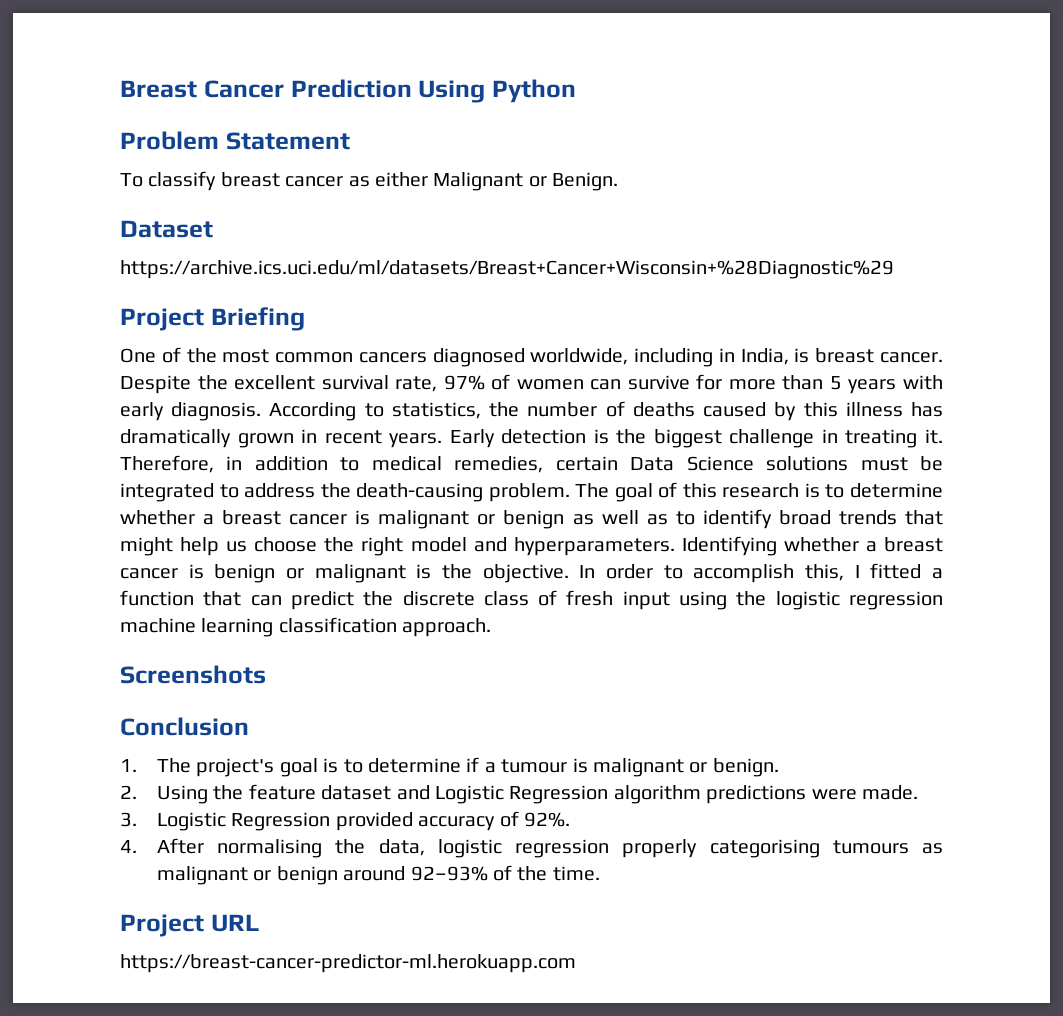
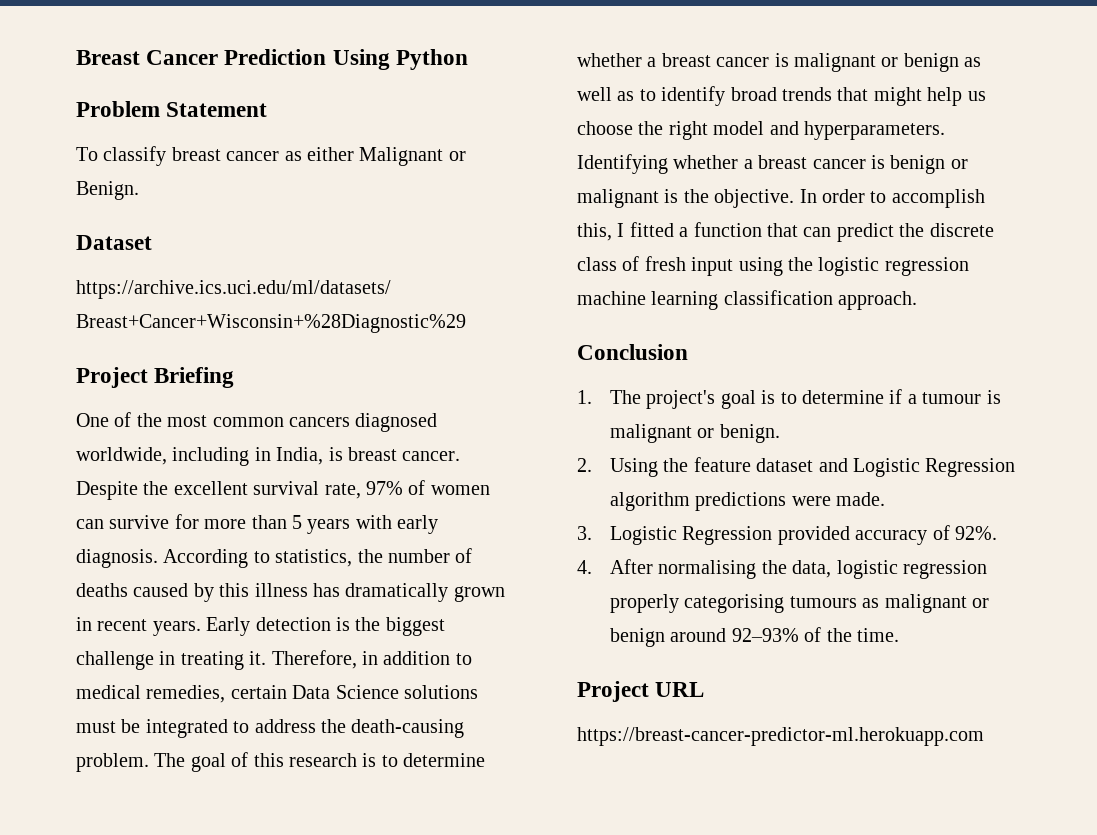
- Screenshots

